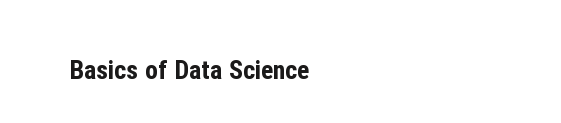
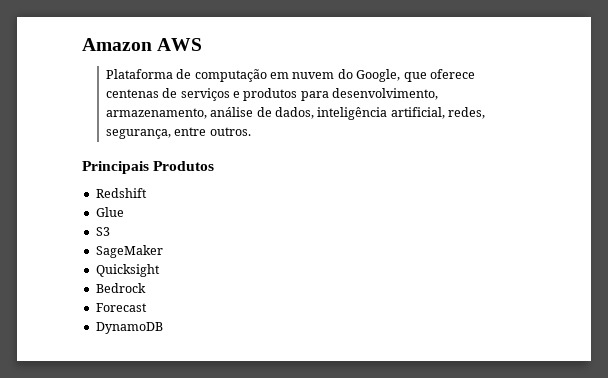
- Basics of Data Science
+ Amazon AWS
+ Plataforma de computação em nuvem do Google, que oferece centenas de serviços e produtos para desenvolvimento, armazenamento, análise de dados, inteligência artificial, redes, segurança, entre outros.
+ Principais Produtos
+ Redshift
+ Glue
+ S3
+ SageMaker
+ Quicksight
+ Bedrock
+ Forecast
+ DynamoDB

